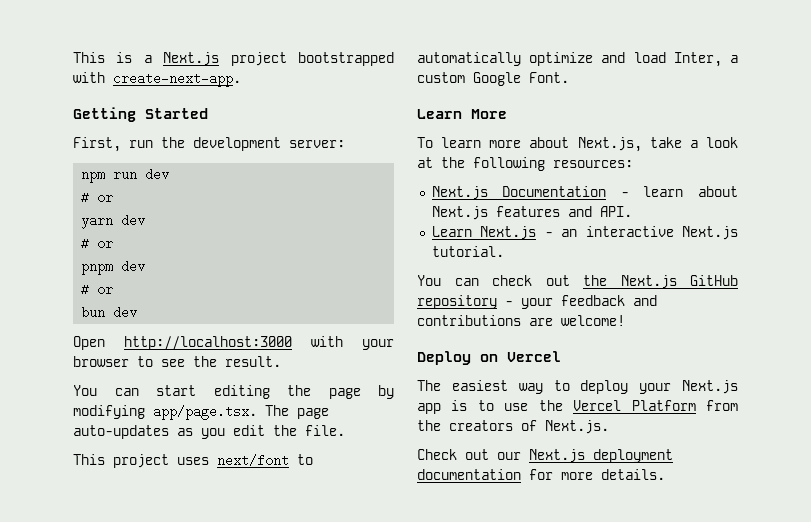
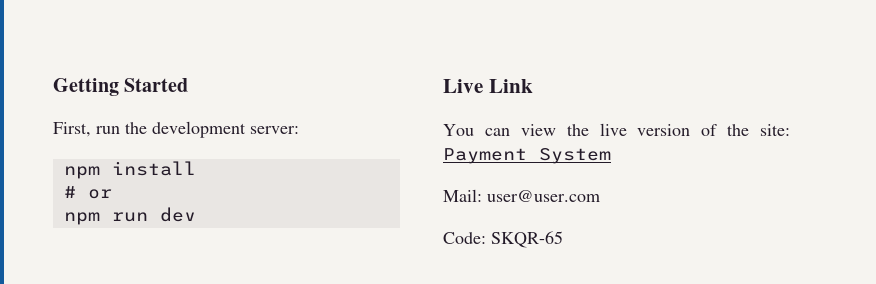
- This is a Next.js project bootstrapped with create-next-app.
+ npm install
+ # or
  npm run dev
- # or
- yarn dev
- # or
- pnpm dev
- # or
- bun dev
- Open http://localhost:3000 with your browser to see the result.
- You can start editing the page by modifying app/page.tsx. The page auto-updates as you edit the file.
- This project uses next/font to automatically optimize and load Inter, a custom Google Font.
- Learn More
- To learn more about Next.js, take a look at the following resources:
- Next.js Documentation - learn about Next.js features and API.
- Learn Next.js - an interactive Next.js tutorial.
- You can check out the Next.js GitHub repository - your feedback and contributions are welcome!
- Deploy on Vercel
- The easiest way to deploy your Next.js app is to use the Vercel Platform from the creators of Next.js.
- Check out our Next.js deployment documentation for more details.
+ Live Link
+ You can view the live version of the site: Payment System
+ Mail: user@user.com
+ Code: SKQR-65

